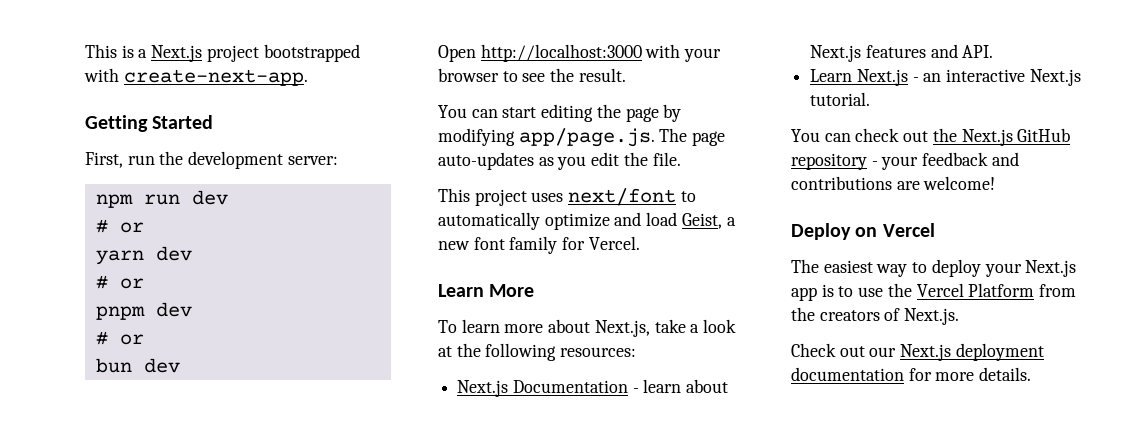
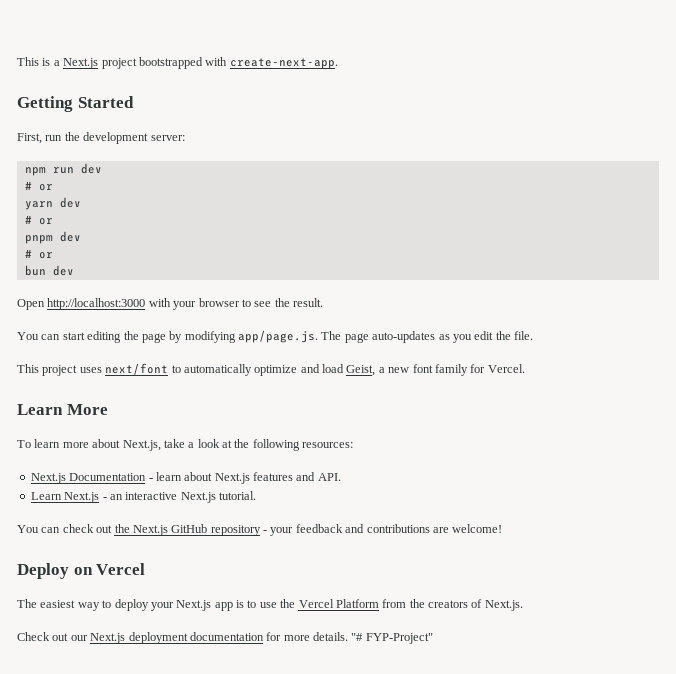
+ "# FYP-Project"

